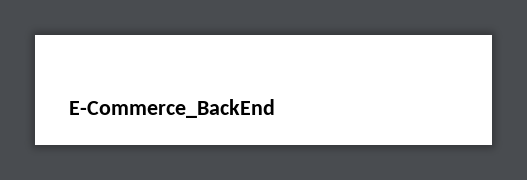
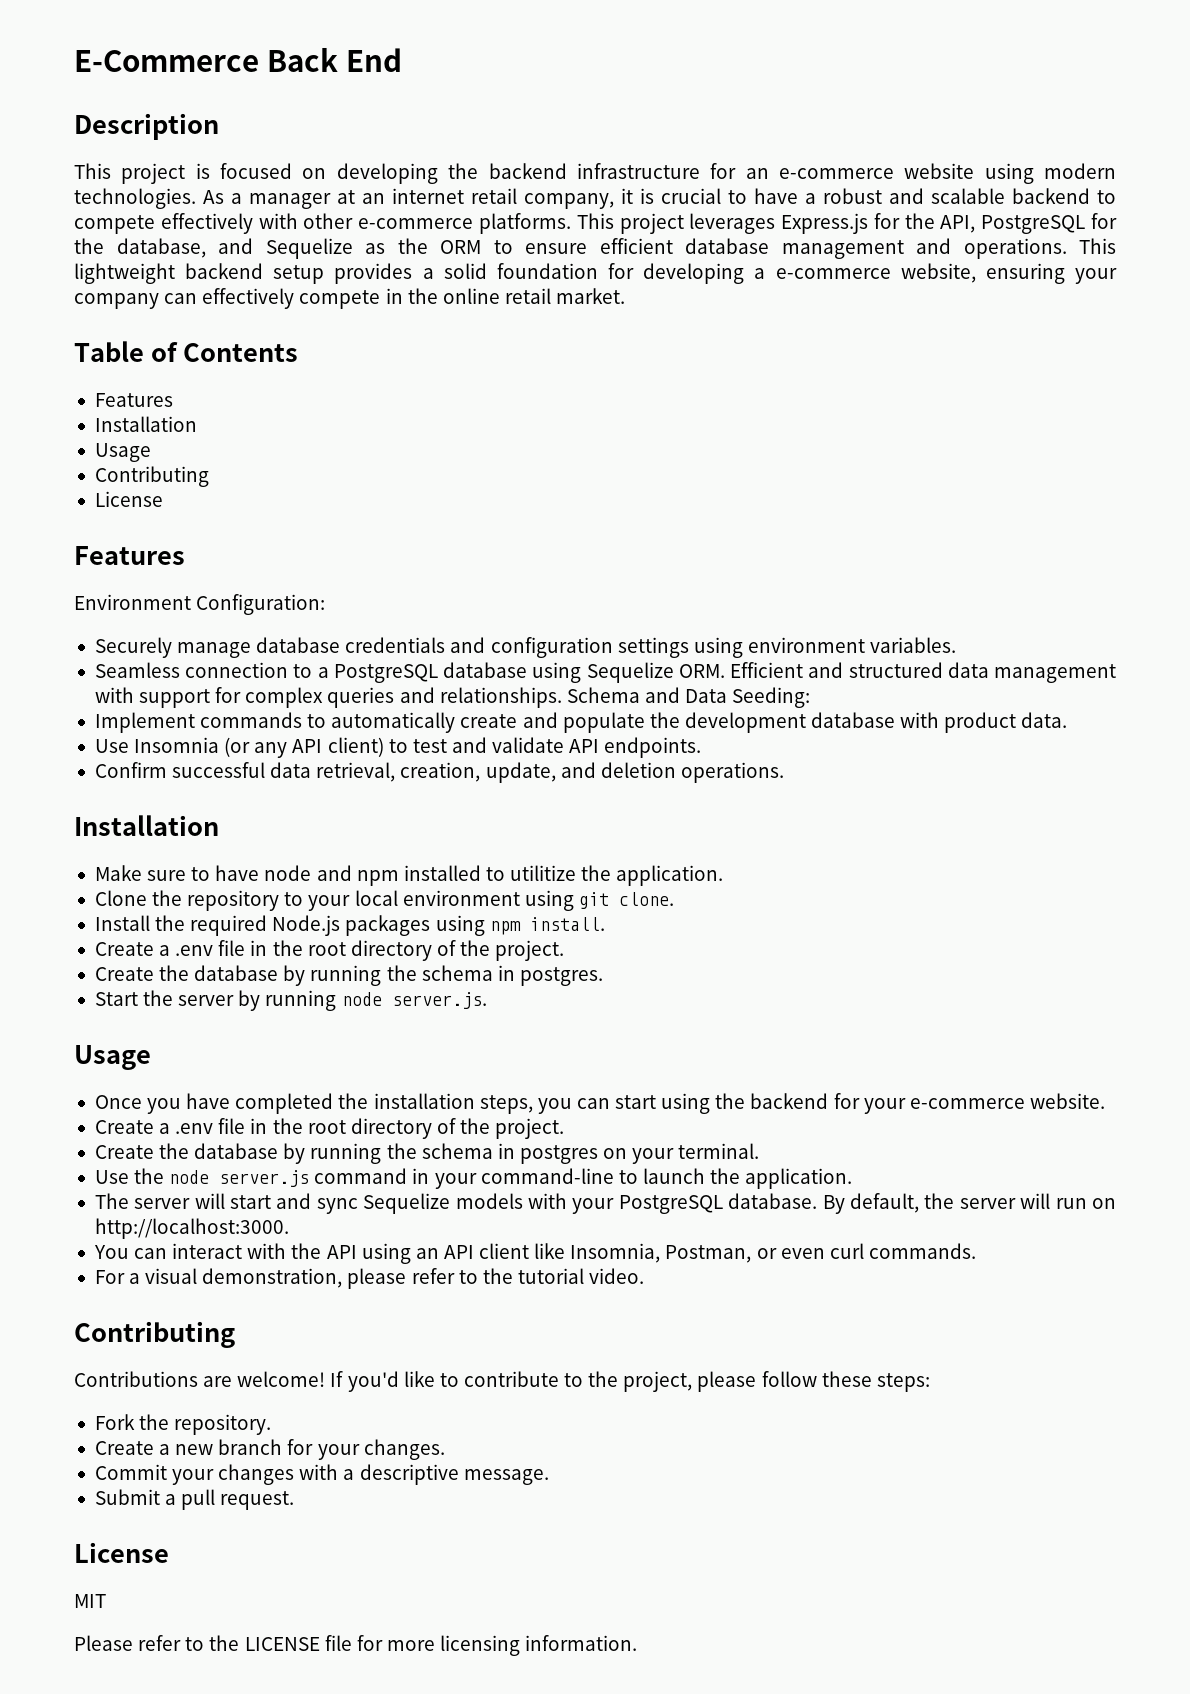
- E-Commerce_BackEnd
+ E-Commerce Back End
+ Description
+ This project is focused on developing the backend infrastructure for an e-commerce website using modern technologies. As a manager at an internet retail company, it is crucial to have a robust and scalable backend to compete effectively with other e-commerce platforms. This project leverages Express.js for the API, PostgreSQL for the database, and Sequelize as the ORM to ensure efficient database management and operations. This lightweight backend setup provides a solid foundation for developing a e-commerce website, ensuring your company can effectively compete in the online retail market.
+ Table of Contents
+ Features
+ Installation
+ Usage
+ Contributing
+ License
+ Features
+ Environment Configuration:
+ Securely manage database credentials and configuration settings using environment variables.
+ Seamless connection to a PostgreSQL database using Sequelize ORM. Efficient and structured data management with support for complex queries and relationships. Schema and Data Seeding:
+ Implement commands to automatically create and populate the development database with product data.
+ Use Insomnia (or any API client) to test and validate API endpoints.
+ Confirm successful data retrieval, creation, update, and deletion operations.
+ Installation
+ Make sure to have node and npm installed to utilitize the application.
+ Clone the repository to your local environment using git clone.
+ Install the required Node.js packages using npm install.
+ Create a .env file in the root directory of the project.
+ Create the database by running the schema in postgres.
+ Start the server by running node server.js.
+ Usage
+ Once you have completed the installation steps, you can start using the backend for your e-commerce website.
+ Create a .env file in the root directory of the project.
+ Create the database by running the schema in postgres on your terminal.
+ Use the node server.js command in your command-line to launch the application.
+ The server will start and sync Sequelize models with your PostgreSQL database. By default, the server will run on http://localhost:3000.
+ You can interact with the API using an API client like Insomnia, Postman, or even curl commands.
+ For a visual demonstration, please refer to the tutorial video.
+ Contributing
+ Contributions are welcome! If you'd like to contribute to the project, please follow these steps:
+ Fork the repository.
+ Create a new branch for your changes.
+ Commit your changes with a descriptive message.
+ Submit a pull request.
+ License
+ MIT
+ Please refer to the LICENSE file for more licensing information.

